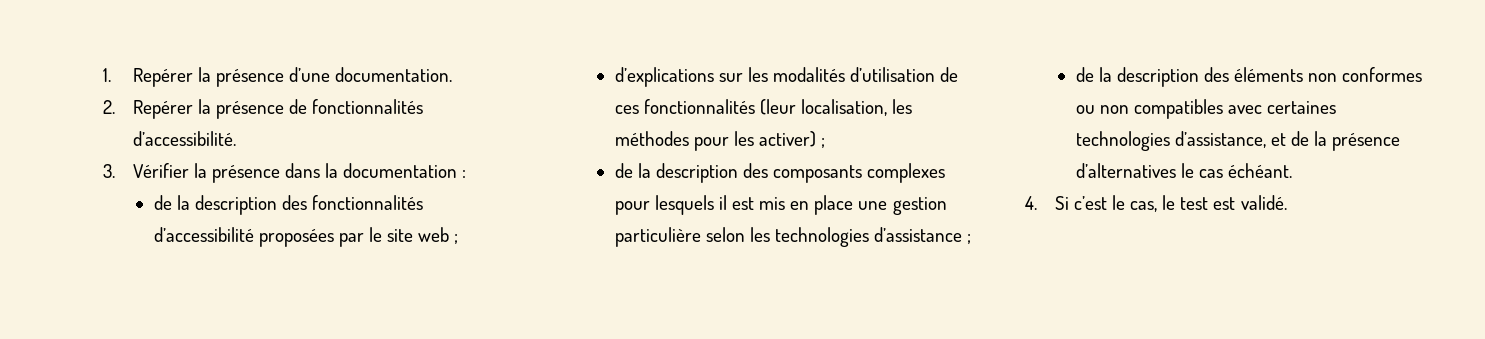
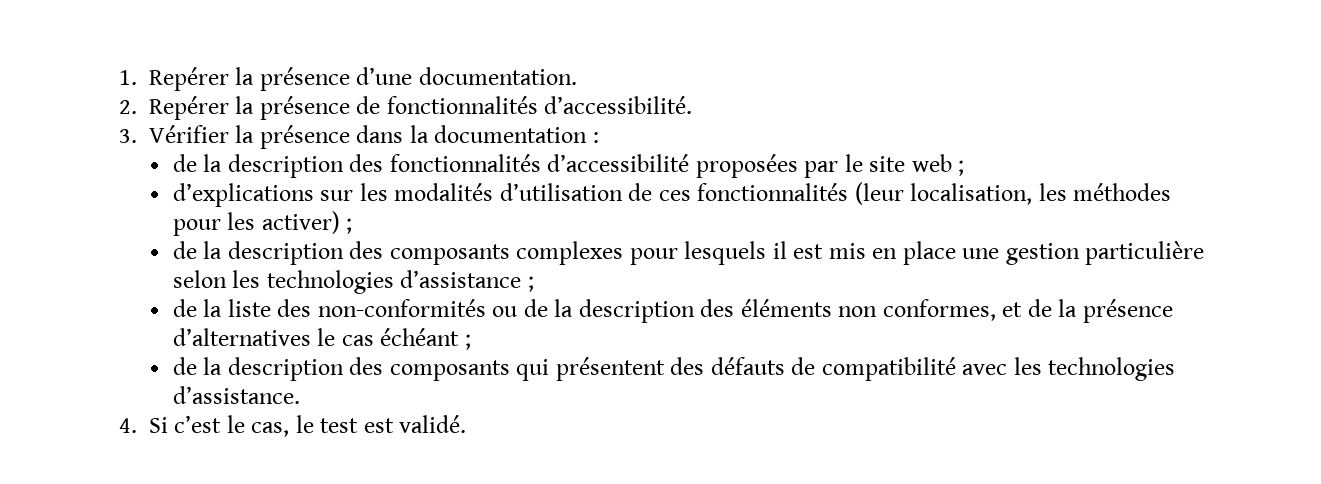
- de la description des éléments non conformes ou non compatibles avec certaines technologies d’assistance, et de la présence d’alternatives le cas échéant.
+ de la liste des non-conformités ou de la description des éléments non conformes, et de la présence d’alternatives le cas échéant ;
+ de la description des composants qui présentent des défauts de compatibilité avec les technologies d’assistance.

